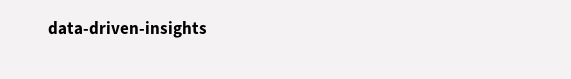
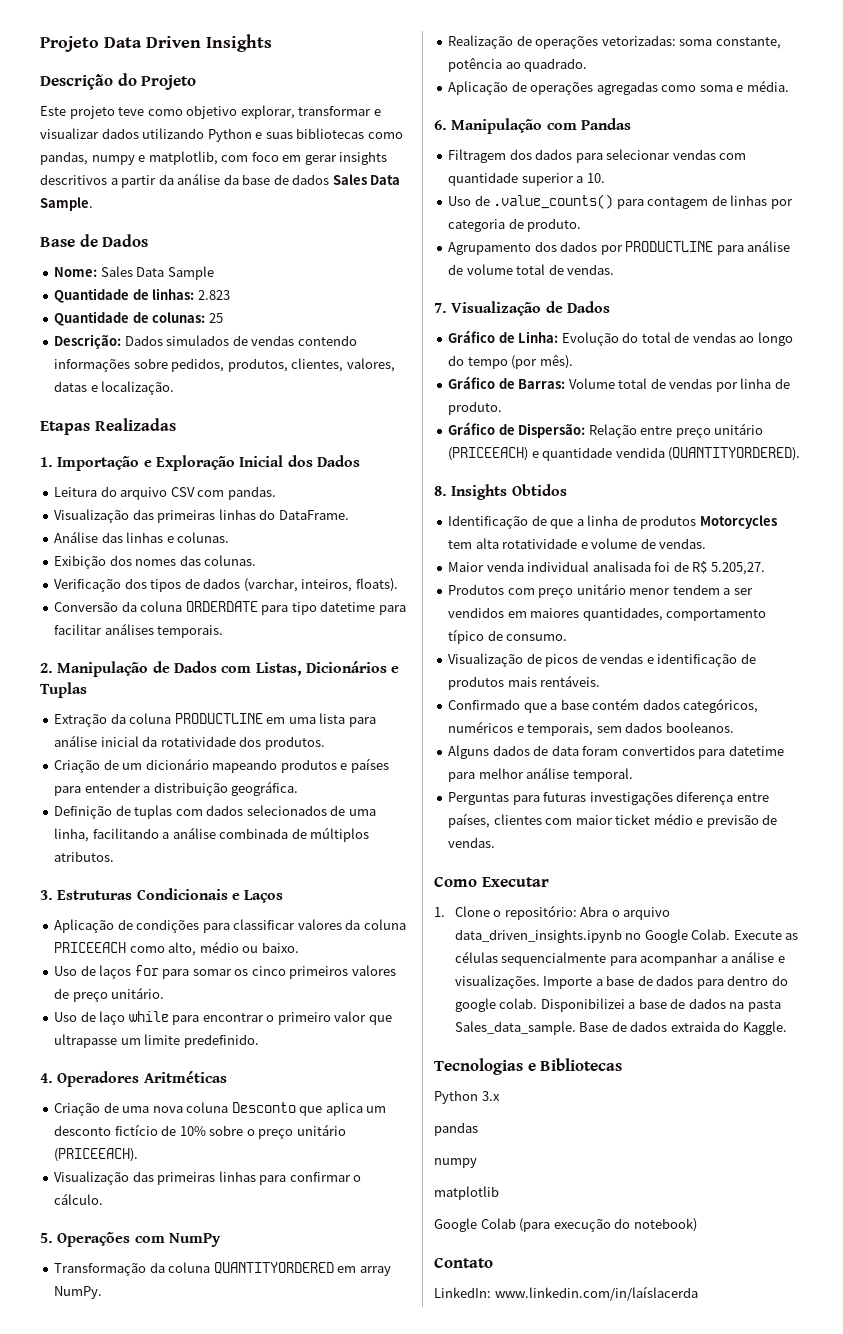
- data-driven-insights
+ Projeto Data Driven Insights
+ Descrição do Projeto
+ Este projeto teve como objetivo explorar, transformar e visualizar dados utilizando Python e suas bibliotecas como pandas, numpy e matplotlib, com foco em gerar insights descritivos a partir da análise da base de dados Sales Data Sample.
+ Base de Dados
+ Nome: Sales Data Sample
+ Quantidade de linhas: 2.823
+ Quantidade de colunas: 25
+ Descrição: Dados simulados de vendas contendo informações sobre pedidos, produtos, clientes, valores, datas e localização.
+ Etapas Realizadas
+ 1. Importação e Exploração Inicial dos Dados
+ Leitura do arquivo CSV com pandas.
+ Visualização das primeiras linhas do DataFrame.
+ Análise das linhas e colunas.
+ Exibição dos nomes das colunas.
+ Verificação dos tipos de dados (varchar, inteiros, floats).
+ Conversão da coluna ORDERDATE para tipo datetime para facilitar análises temporais.
+ 2. Manipulação de Dados com Listas, Dicionários e Tuplas
+ Extração da coluna PRODUCTLINE em uma lista para análise inicial da rotatividade dos produtos.
+ Criação de um dicionário mapeando produtos e países para entender a distribuição geográfica.
+ Definição de tuplas com dados selecionados de uma linha, facilitando a análise combinada de múltiplos atributos.
+ 3. Estruturas Condicionais e Laços
+ Aplicação de condições para classificar valores da coluna PRICEEACH como alto, médio ou baixo.
+ Uso de laços for para somar os cinco primeiros valores de preço unitário.
+ Uso de laço while para encontrar o primeiro valor que ultrapasse um limite predefinido.
+ 4. Operadores Aritméticas
+ Criação de uma nova coluna Desconto que aplica um desconto fictício de 10% sobre o preço unitário (PRICEEACH).
+ Visualização das primeiras linhas para confirmar o cálculo.
+ 5. Operações com NumPy
+ Transformação da coluna QUANTITYORDERED em array NumPy.
+ Realização de operações vetorizadas: soma constante, potência ao quadrado.
+ Aplicação de operações agregadas como soma e média.
+ 6. Manipulação com Pandas
+ Filtragem dos dados para selecionar vendas com quantidade superior a 10.
+ Uso de .value_counts() para contagem de linhas por categoria de produto.
+ Agrupamento dos dados por PRODUCTLINE para análise de volume total de vendas.
+ 7. Visualização de Dados
+ Gráfico de Linha: Evolução do total de vendas ao longo do tempo (por mês).
+ Gráfico de Barras: Volume total de vendas por linha de produto.
+ Gráfico de Dispersão: Relação entre preço unitário (PRICEEACH) e quantidade vendida (QUANTITYORDERED).
+ 8. Insights Obtidos
+ Identificação de que a linha de produtos Motorcycles tem alta rotatividade e volume de vendas.
+ Maior venda individual analisada foi de R$ 5.205,27.
+ Produtos com preço unitário menor tendem a ser vendidos em maiores quantidades, comportamento típico de consumo.
+ Visualização de picos de vendas e identificação de produtos mais rentáveis.
+ Confirmado que a base contém dados categóricos, numéricos e temporais, sem dados booleanos.
+ Alguns dados de data foram convertidos para datetime para melhor análise temporal.
+ Perguntas para futuras investigações diferença entre países, clientes com maior ticket médio e previsão de vendas.
+ Como Executar
+ 1. Clone o repositório: Abra o arquivo data_driven_insights.ipynb no Google Colab. Execute as células sequencialmente para acompanhar a análise e visualizações. Importe a base de dados para dentro do google colab. Disponibilizei a base de dados na pasta Sales_data_sample. Base de dados extraida do Kaggle.
+ Tecnologias e Bibliotecas
+ Python 3.x
+ pandas
+ numpy
+ matplotlib
+ Google Colab (para execução do notebook)
+ Contato
+ LinkedIn: www.linkedin.com/in/laíslacerda

